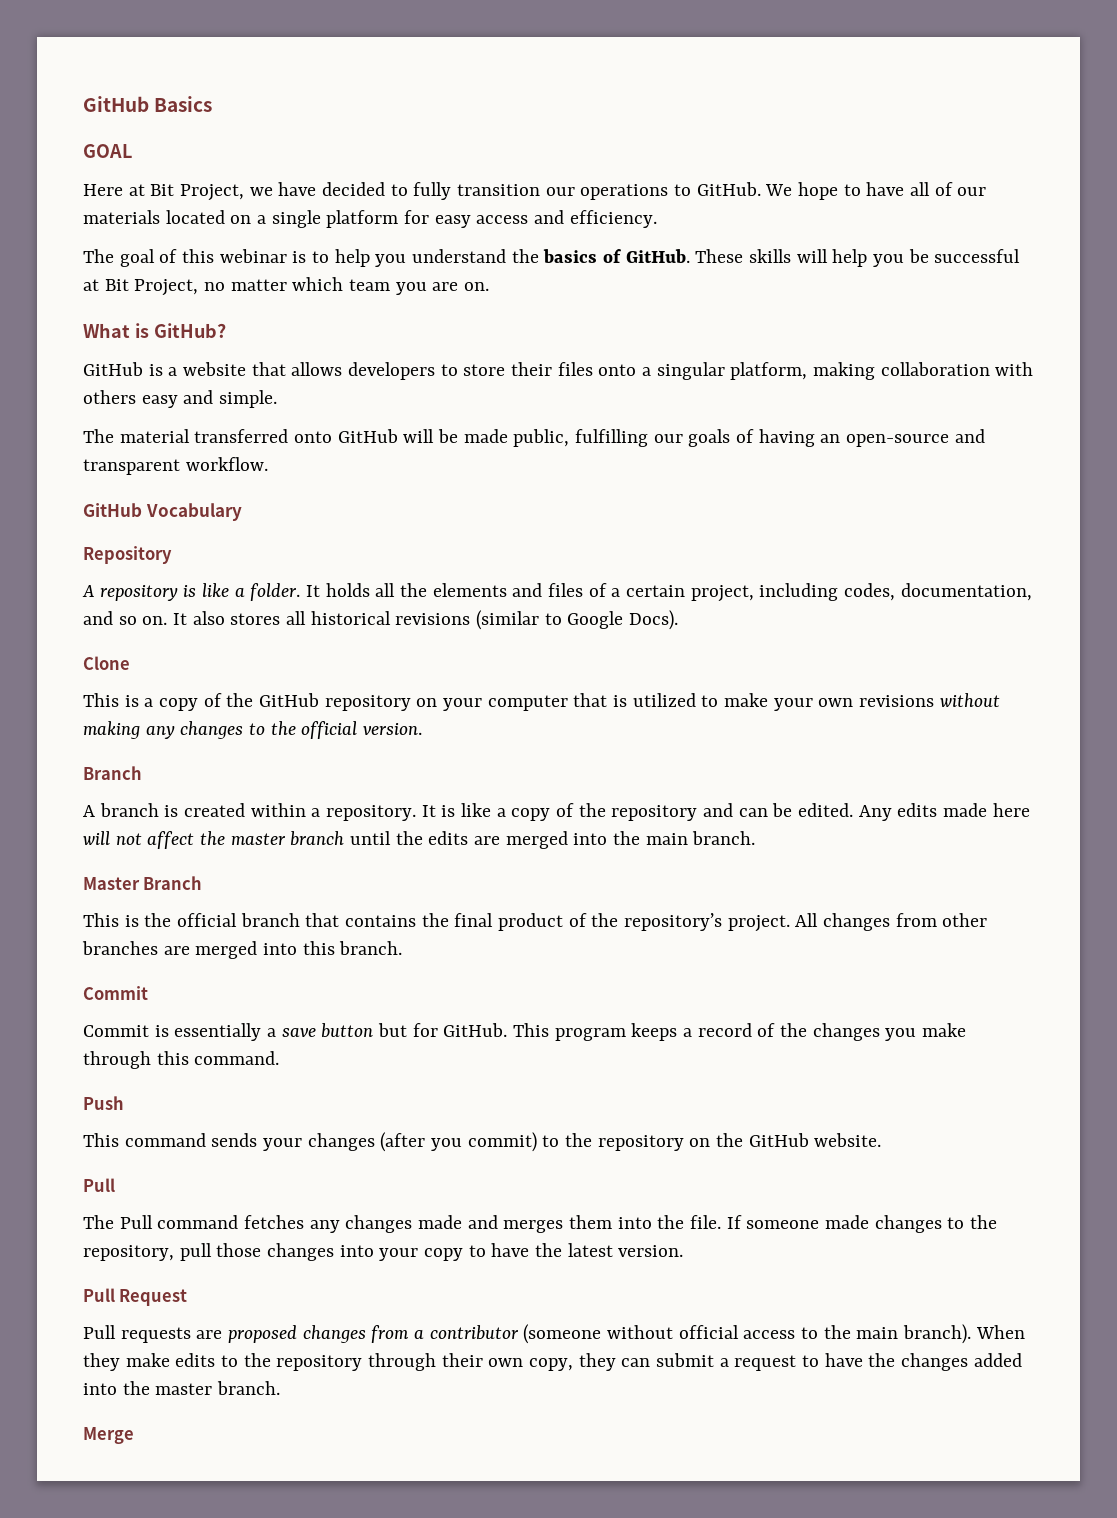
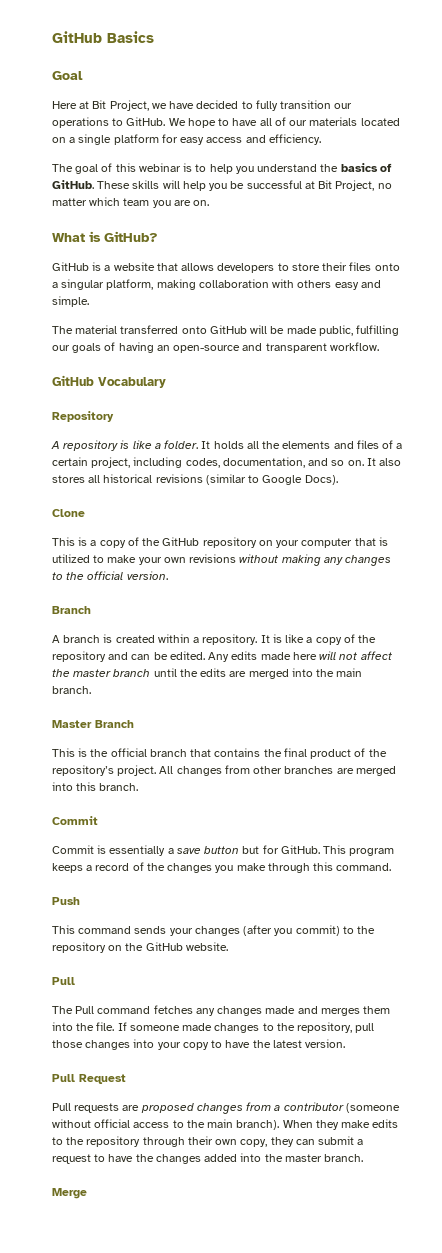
- GOAL
+ Goal

